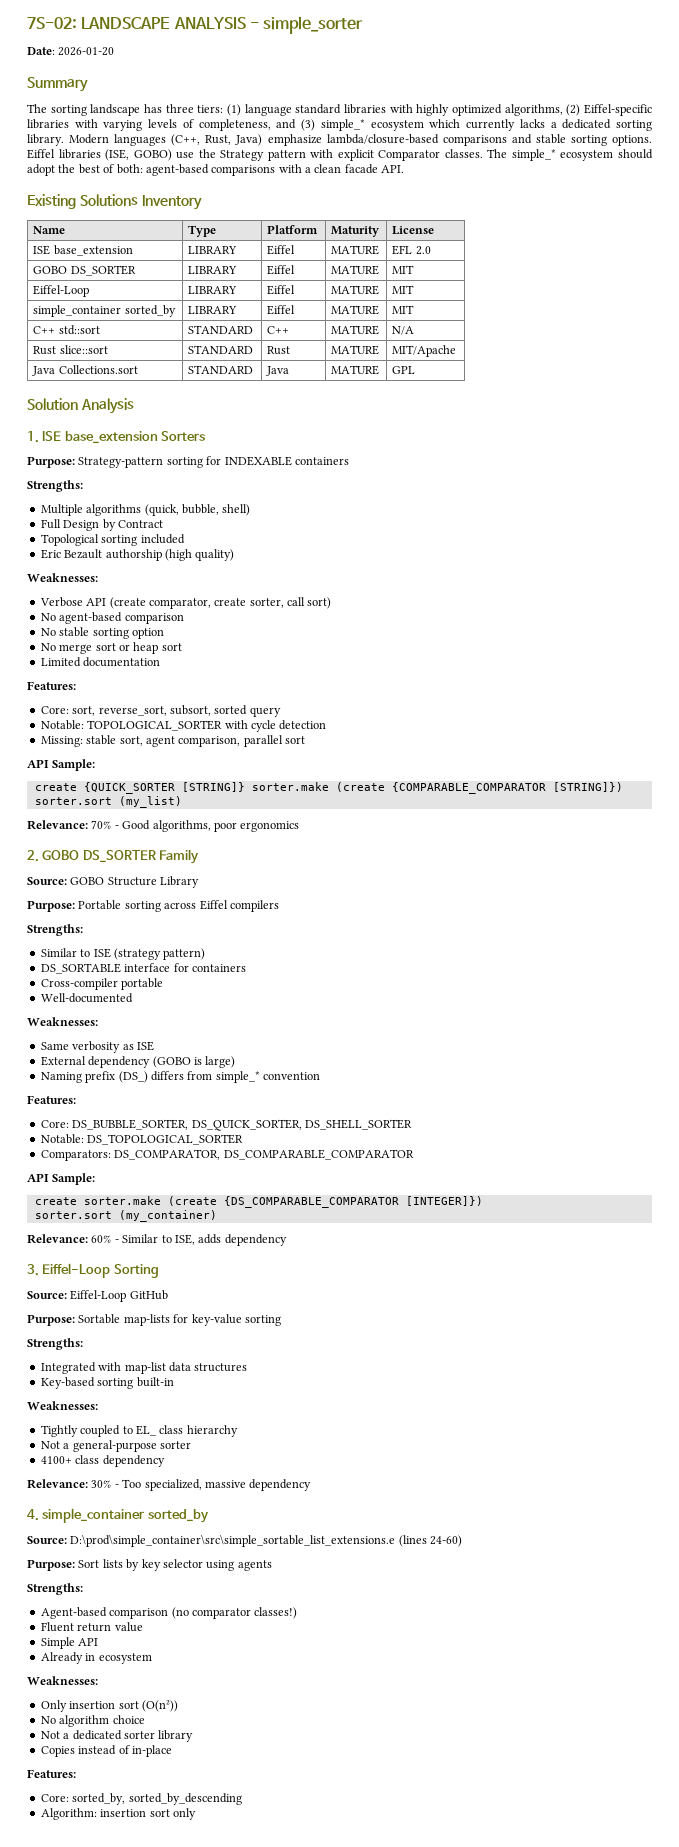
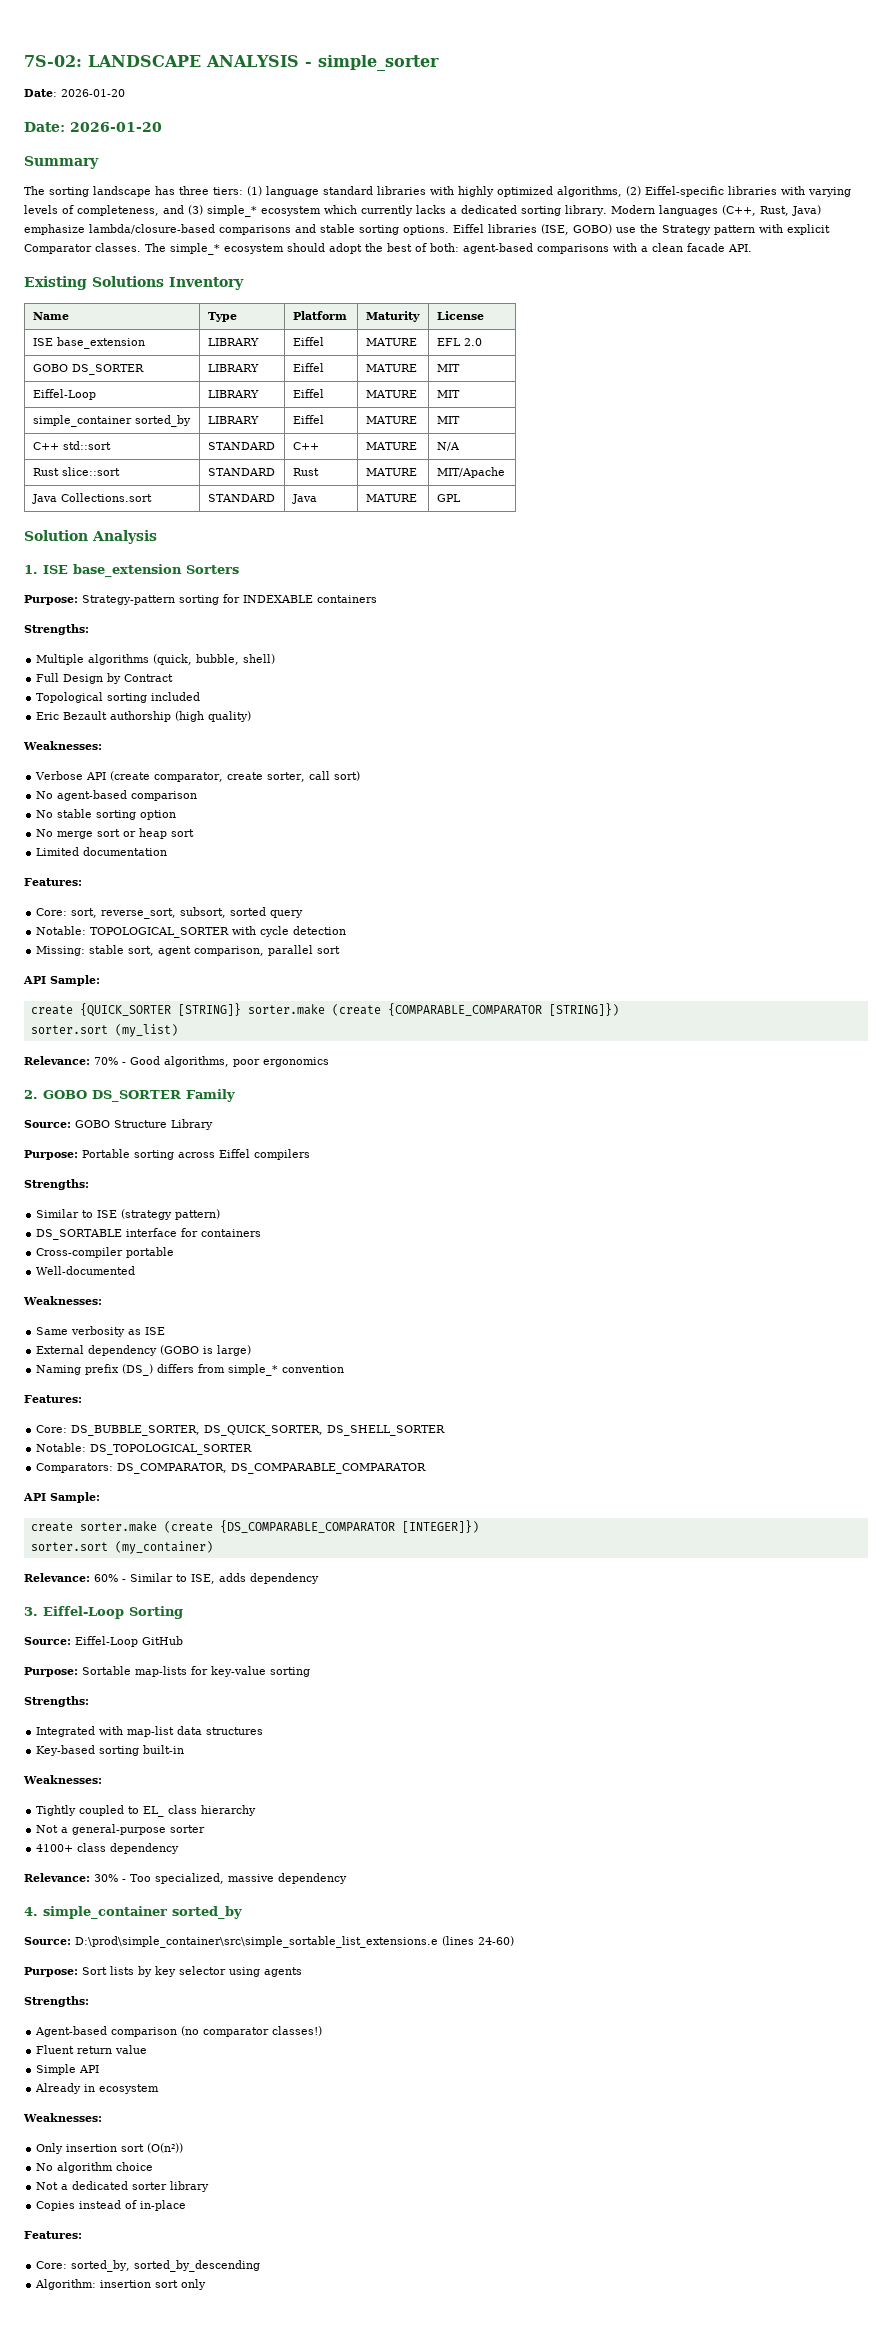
  7S-02: LANDSCAPE ANALYSIS - simple_sorter
+ Date: 2026-01-20

